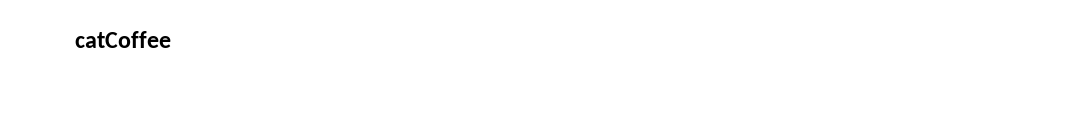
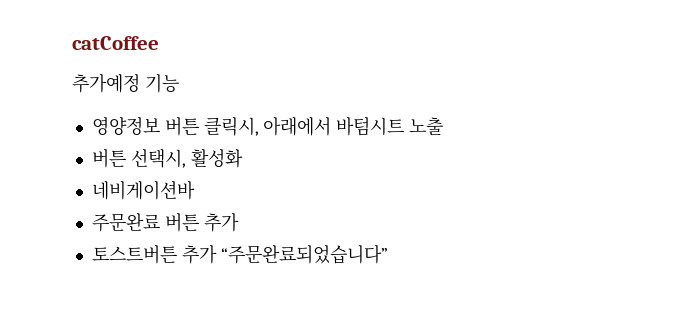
+ 추가예정 기능
+ 영양정보 버튼 클릭시, 아래에서 바텀시트 노출
+ 버튼 선택시, 활성화
+ 네비게이션바
+ 주문완료 버튼 추가
+ 토스트버튼 추가 “주문완료되었습니다”

